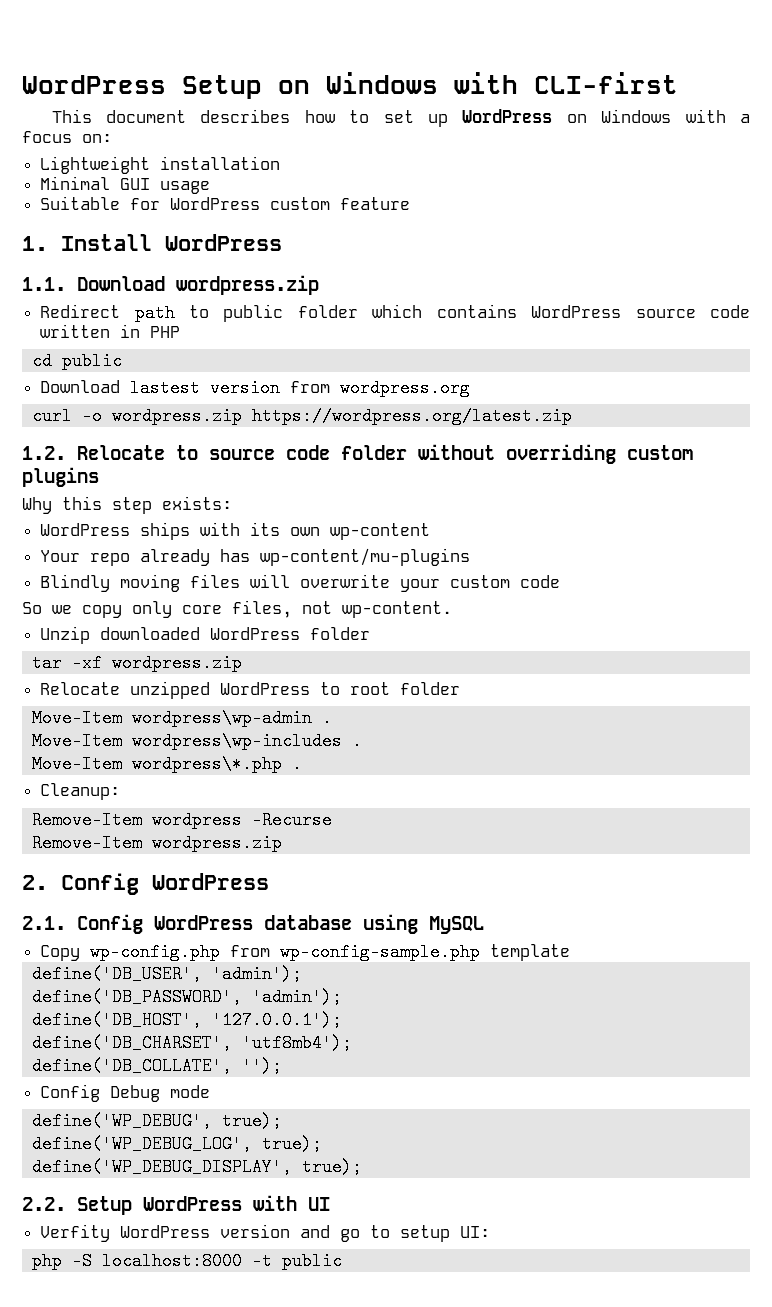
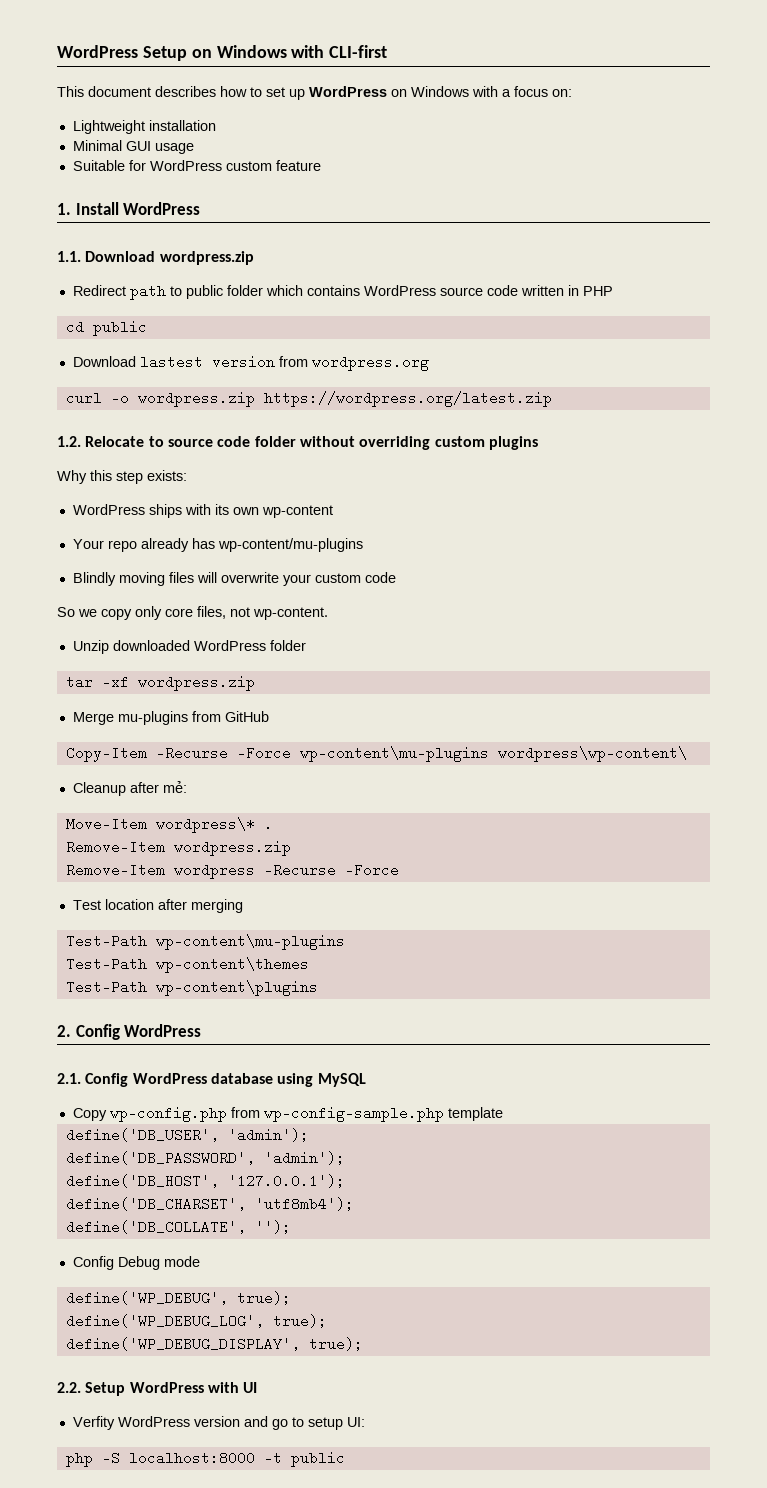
- Relocate unzipped WordPress to root folder
- Move-Item wordpress\wp-admin .
- Move-Item wordpress\wp-includes .
- Move-Item wordpress\*.php .
- Cleanup:
- Remove-Item wordpress -Recurse
+ Merge mu-plugins from GitHub
+ Copy-Item -Recurse -Force wp-content\mu-plugins wordpress\wp-content\
+ Cleanup after mẻ:
+ Move-Item wordpress\* .
  Remove-Item wordpress.zip
+ Remove-Item wordpress -Recurse -Force
+ Test location after merging
+ Test-Path wp-content\mu-plugins
+ Test-Path wp-content\themes
+ Test-Path wp-content\plugins

